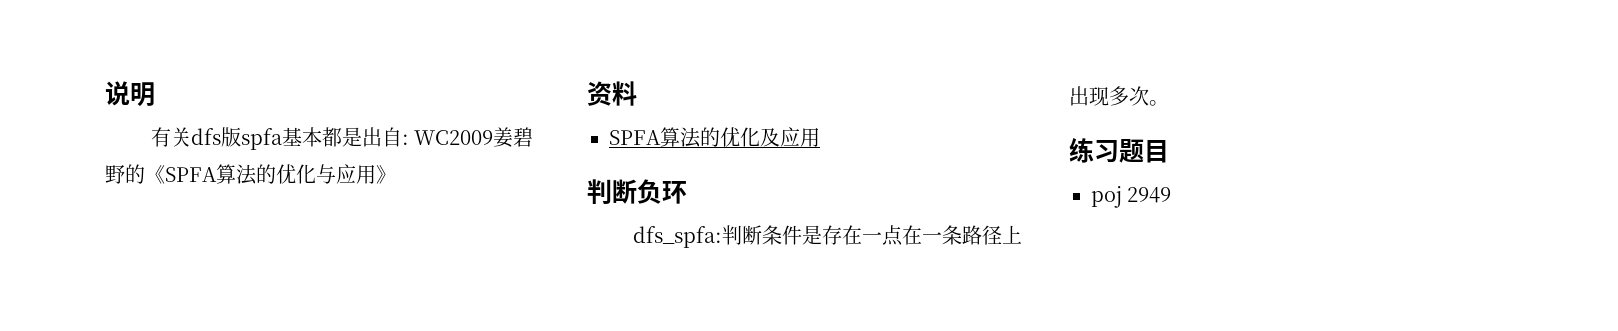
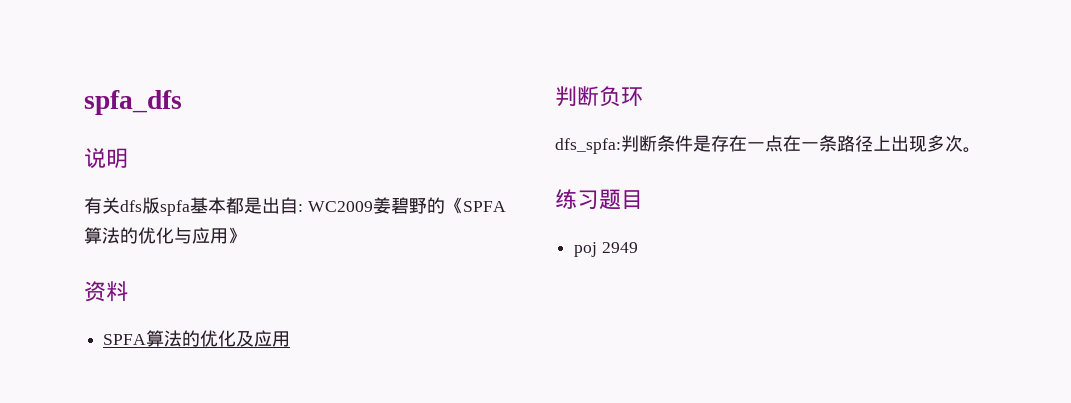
+ spfa_dfs

